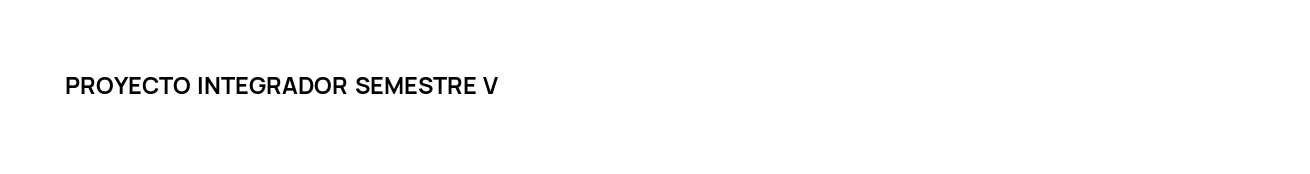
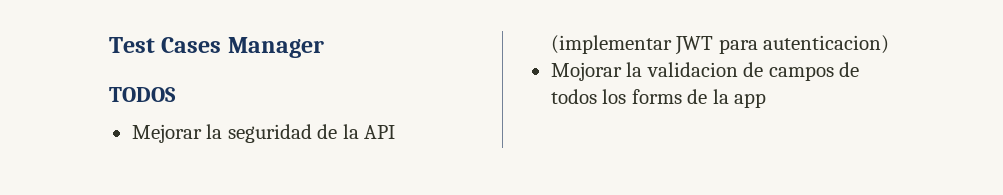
- PROYECTO INTEGRADOR SEMESTRE V
+ Test Cases Manager
+ TODOS
+ Mejorar la seguridad de la API (implementar JWT para autenticacion)
+ Mojorar la validacion de campos de todos los forms de la app

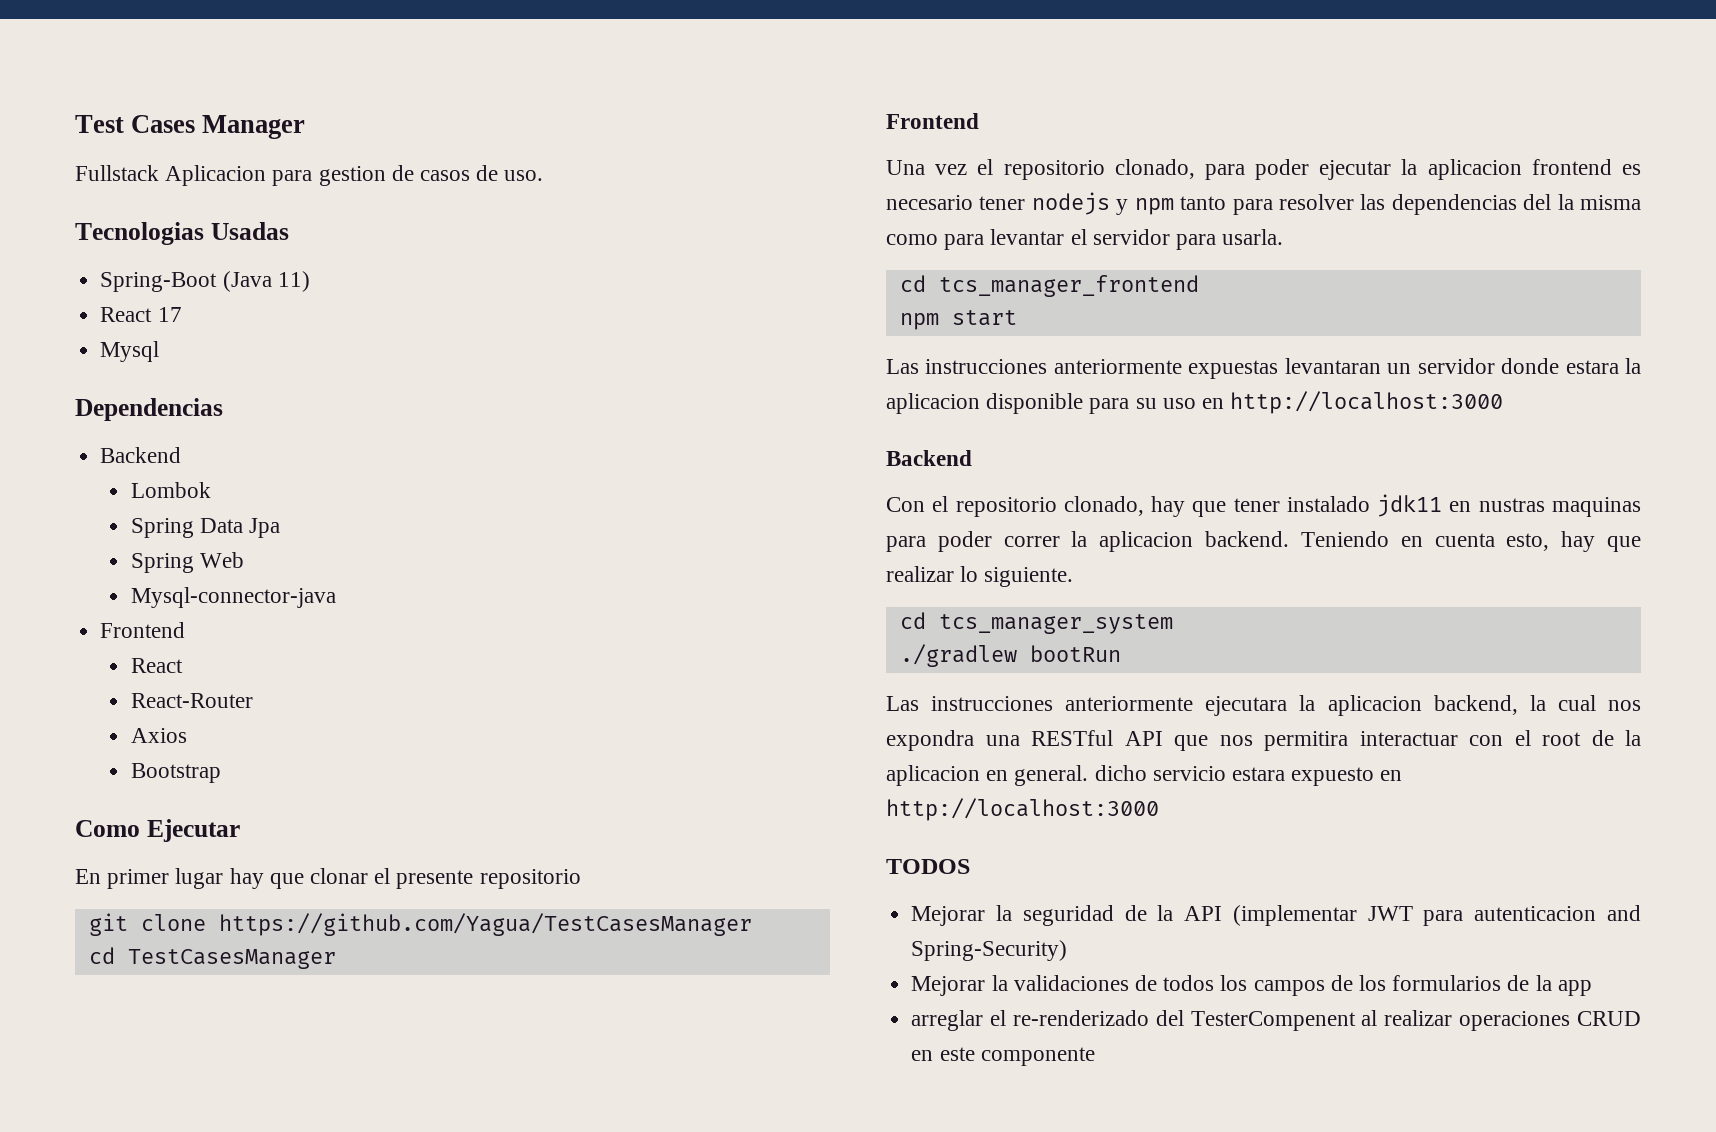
+ Fullstack Aplicacion para gestion de casos de uso.
+ Tecnologias Usadas
+ Spring-Boot (Java 11)
+ React 17
+ Mysql
+ Dependencias
+ Backend
+ Lombok
+ Spring Data Jpa
+ Spring Web
+ Mysql-connector-java
+ Frontend
+ React
+ React-Router
+ Axios
+ Bootstrap
+ Como Ejecutar
+ En primer lugar hay que clonar el presente repositorio
+ git clone https://github.com/Yagua/TestCasesManager
+ cd TestCasesManager
+ Frontend
+ Una vez el repositorio clonado, para poder ejecutar la aplicacion frontend es necesario tener nodejs y npm tanto para resolver las dependencias del la misma como para levantar el servidor para usarla.
+ cd tcs_manager_frontend
+ npm start
+ Las instrucciones anteriormente expuestas levantaran un servidor donde estara la aplicacion disponible para su uso en http://localhost:3000
+ Backend
+ Con el repositorio clonado, hay que tener instalado jdk11 en nustras maquinas para poder correr la aplicacion backend. Teniendo en cuenta esto, hay que realizar lo siguiente.
+ cd tcs_manager_system
+ ./gradlew bootRun
+ Las instrucciones anteriormente ejecutara la aplicacion backend, la cual nos expondra una RESTful API que nos permitira interactuar con el root de la aplicacion en general. dicho servicio estara expuesto en http://localhost:3000
- Mejorar la seguridad de la API (implementar JWT para autenticacion)
- Mojorar la validacion de campos de todos los forms de la app
+ Mejorar la seguridad de la API (implementar JWT para autenticacion and Spring-Security)
+ Mejorar la validaciones de todos los campos de los formularios de la app
+ arreglar el re-renderizado del TesterCompenent al realizar operaciones CRUD en este componente

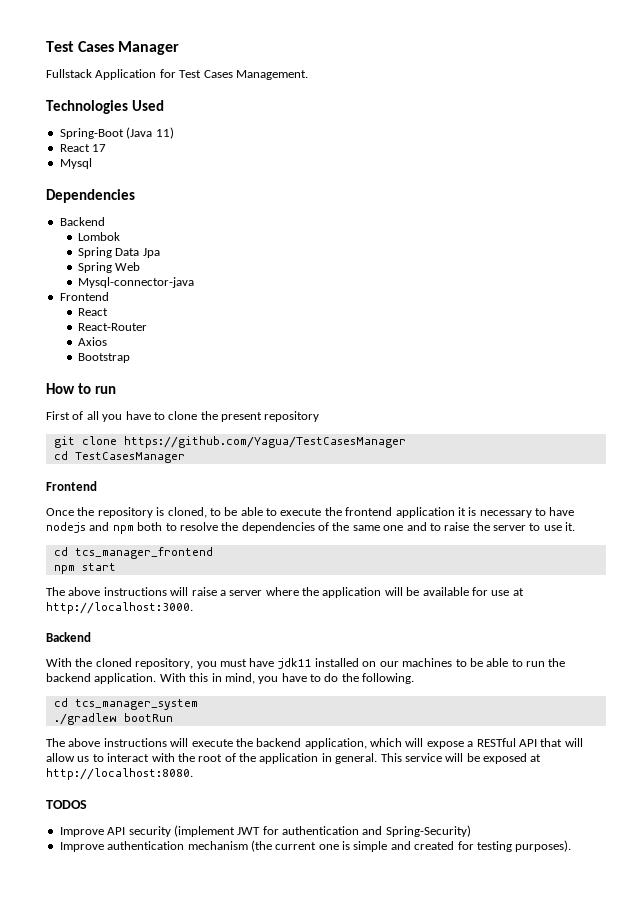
- Fullstack Aplicacion para gestion de casos de uso.
- Tecnologias Usadas
+ Fullstack Application for Test Cases Management.
+ Technologies Used
- Dependencias
+ Dependencies
- Como Ejecutar
- En primer lugar hay que clonar el presente repositorio
+ How to run
+ First of all you have to clone the present repository
- Una vez el repositorio clonado, para poder ejecutar la aplicacion frontend es necesario tener nodejs y npm tanto para resolver las dependencias del la misma como para levantar el servidor para usarla.
+ Once the repository is cloned, to be able to execute the frontend application it is necessary to have nodejs and npm both to resolve the dependencies of the same one and to raise the server to use it.
  cd tcs_manager_frontend
  npm start
- Las instrucciones anteriormente expuestas levantaran un servidor donde estara la aplicacion disponible para su uso en http://localhost:3000
+ The above instructions will raise a server where the application will be available for use at http://localhost:3000.
  Backend
- Con el repositorio clonado, hay que tener instalado jdk11 en nustras maquinas para poder correr la aplicacion backend. Teniendo en cuenta esto, hay que realizar lo siguiente.
+ With the cloned repository, you must have jdk11 installed on our machines to be able to run the backend application. With this in mind, you have to do the following.
  cd tcs_manager_system
  ./gradlew bootRun
- Las instrucciones anteriormente ejecutara la aplicacion backend, la cual nos expondra una RESTful API que nos permitira interactuar con el root de la aplicacion en general. dicho servicio estara expuesto en http://localhost:3000
+ The above instructions will execute the backend application, which will expose a RESTful API that will allow us to interact with the root of the application in general. This service will be exposed at http://localhost:8080.
  TODOS
- Mejorar la seguridad de la API (implementar JWT para autenticacion and Spring-Security)
- Mejorar la validaciones de todos los campos de los formularios de la app
- arreglar el re-renderizado del TesterCompenent al realizar operaciones CRUD en este componente
+ Improve API security (implement JWT for authentication and Spring-Security)
+ Improve authentication mechanism (the current one is simple and created for testing purposes).

